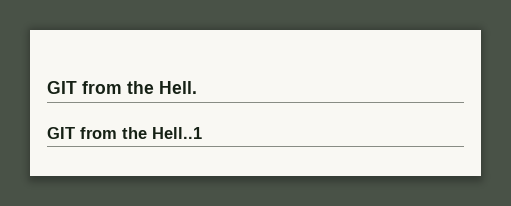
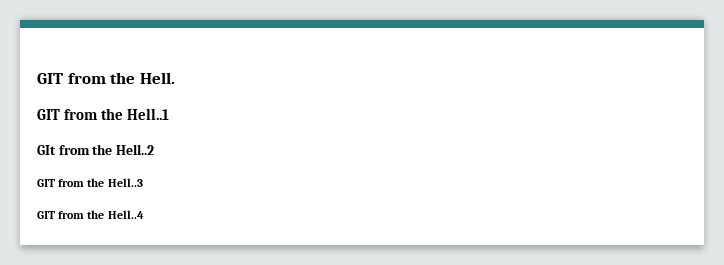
+ GIt from the Hell..2
+ GIT from the Hell..3
+ GIT from the Hell..4

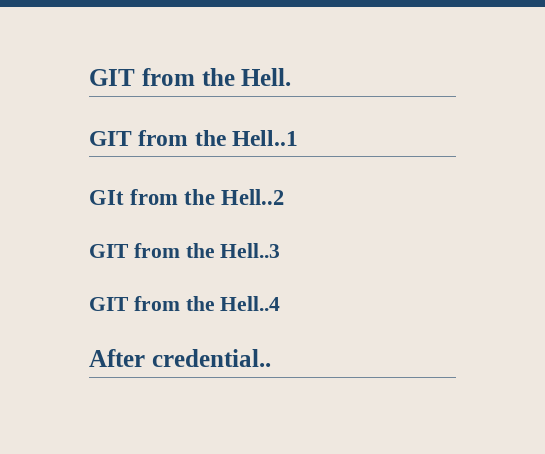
+ After credential..

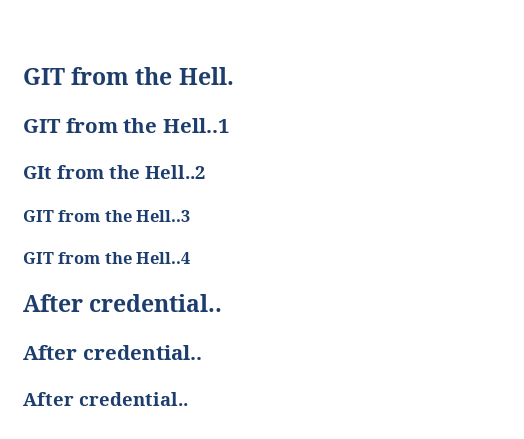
  GIT from the Hell..4
+ After credential..
+ After credential..

